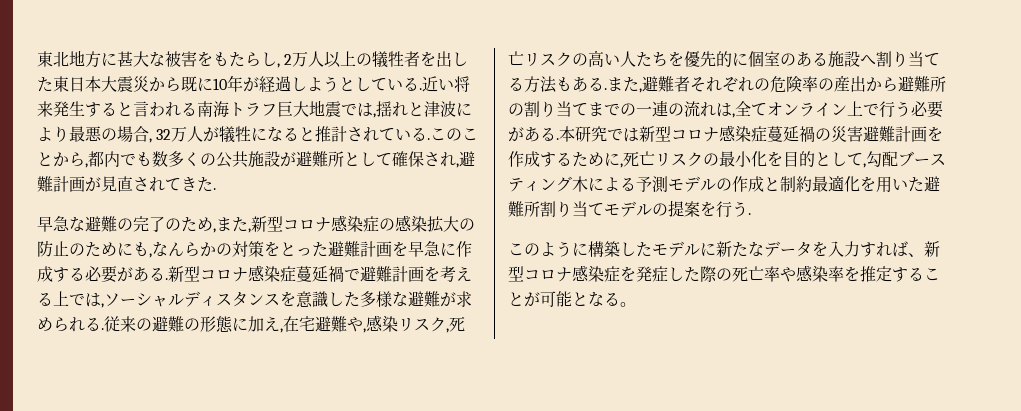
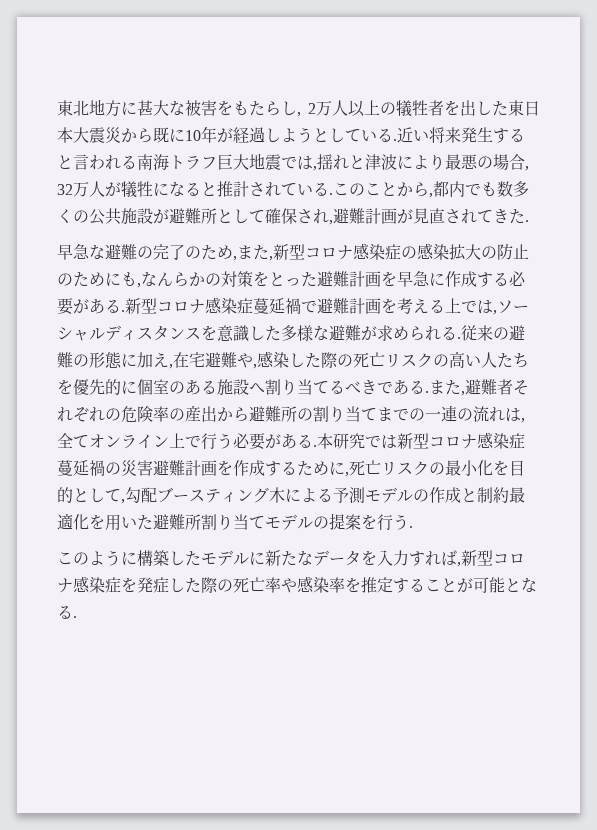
- 従来の避難の形態に加え,在宅避難や,感染リスク,死亡リスクの高い人たちを優先的に個室のある施設へ割り当てる方法もある.
+ 従来の避難の形態に加え,在宅避難や,感染した際の死亡リスクの高い人たちを優先的に個室のある施設へ割り当てるべきである.
- このように構築したモデルに新たなデータを入力すれば、新型コロナ感染症を発症した際の死亡率や感染率を推定することが可能となる。
+ このように構築したモデルに新たなデータを入力すれば,新型コロナ感染症を発症した際の死亡率や感染率を推定することが可能となる.

